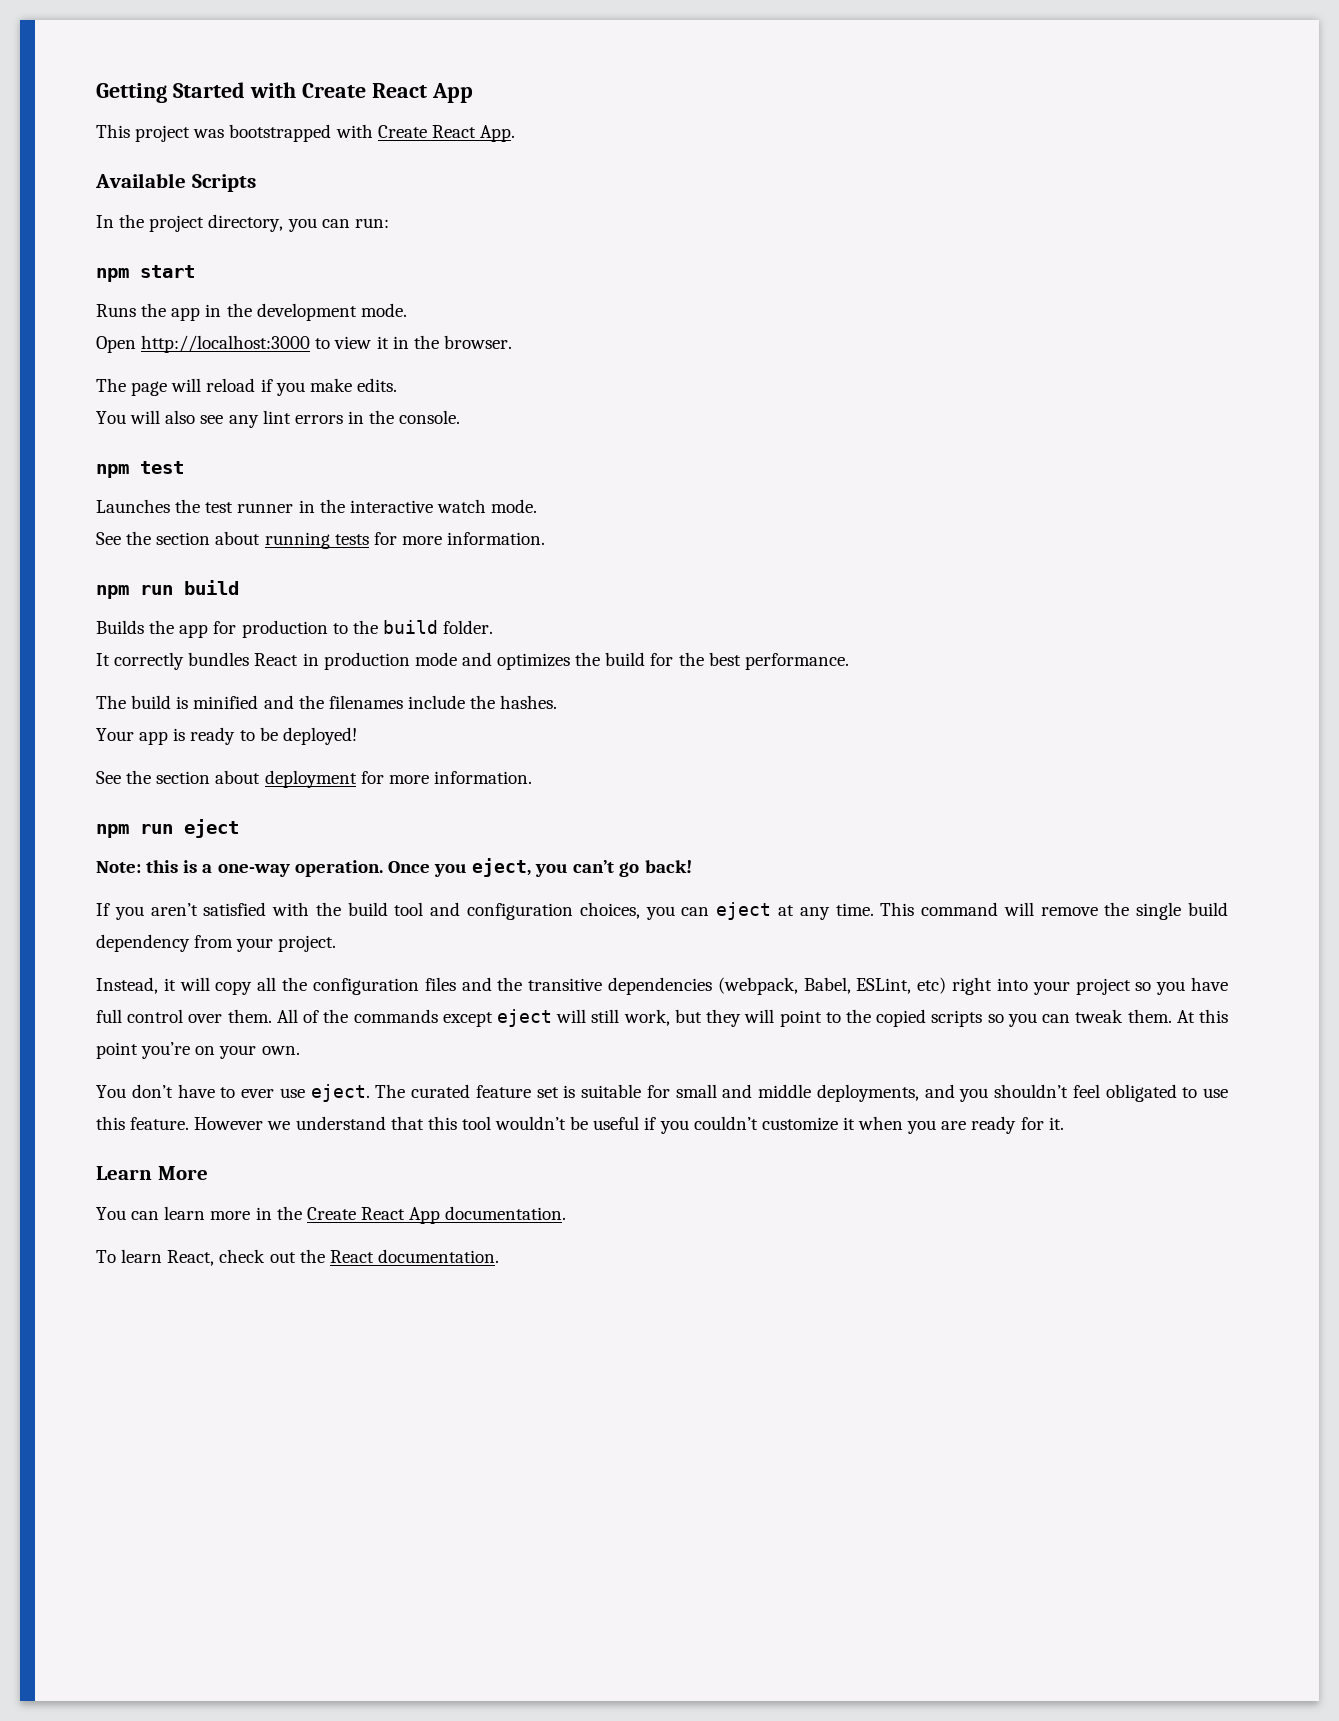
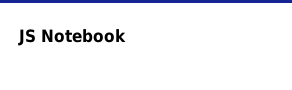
- Getting Started with Create React App
- This project was bootstrapped with Create React App.
- Available Scripts
- In the project directory, you can run:
- npm start
- Runs the app in the development mode.
- Open http://localhost:3000 to view it in the browser.
- The page will reload if you make edits.
- You will also see any lint errors in the console.
- npm test
- Launches the test runner in the interactive watch mode.
- See the section about running tests for more information.
- npm run build
- Builds the app for production to the build folder.
- It correctly bundles React in production mode and optimizes the build for the best performance.
- The build is minified and the filenames include the hashes.
- Your app is ready to be deployed!
- See the section about deployment for more information.
- npm run eject
- Note: this is a one-way operation. Once you eject, you can’t go back!
- If you aren’t satisfied with the build tool and configuration choices, you can eject at any time. This command will remove the single build dependency from your project.
- Instead, it will copy all the configuration files and the transitive dependencies (webpack, Babel, ESLint, etc) right into your project so you have full control over them. All of the commands except eject will still work, but they will point to the copied scripts so you can tweak them. At this point you’re on your own.
- You don’t have to ever use eject. The curated feature set is suitable for small and middle deployments, and you shouldn’t feel obligated to use this feature. However we understand that this tool wouldn’t be useful if you couldn’t customize it when you are ready for it.
- Learn More
- You can learn more in the Create React App documentation.
- To learn React, check out the React documentation.
+ JS Notebook

